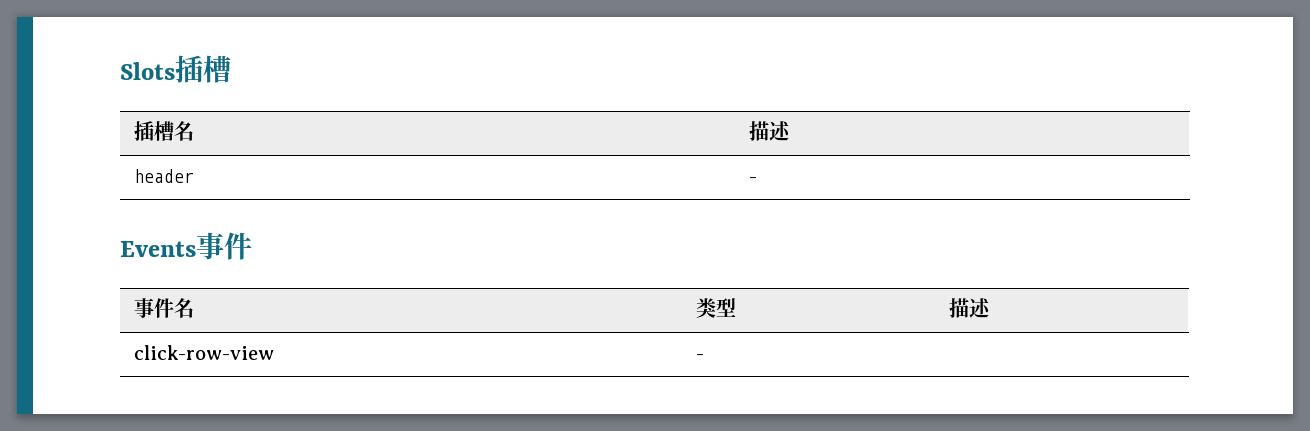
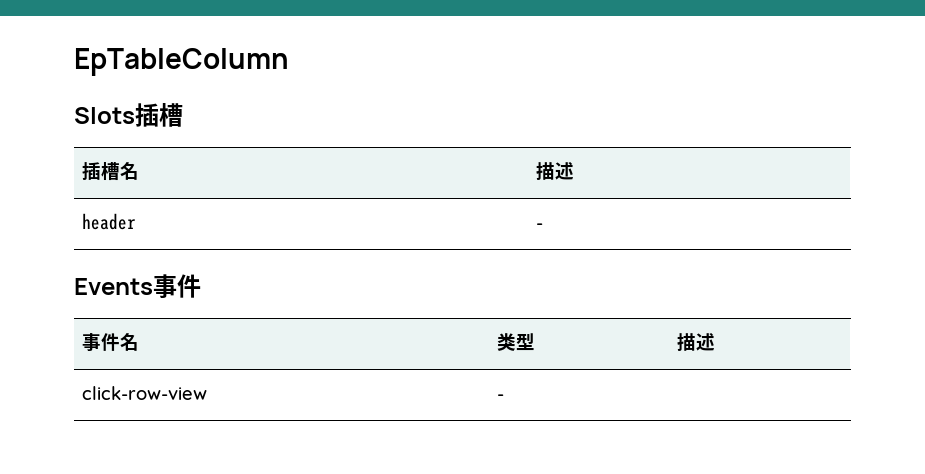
+ EpTableColumn

